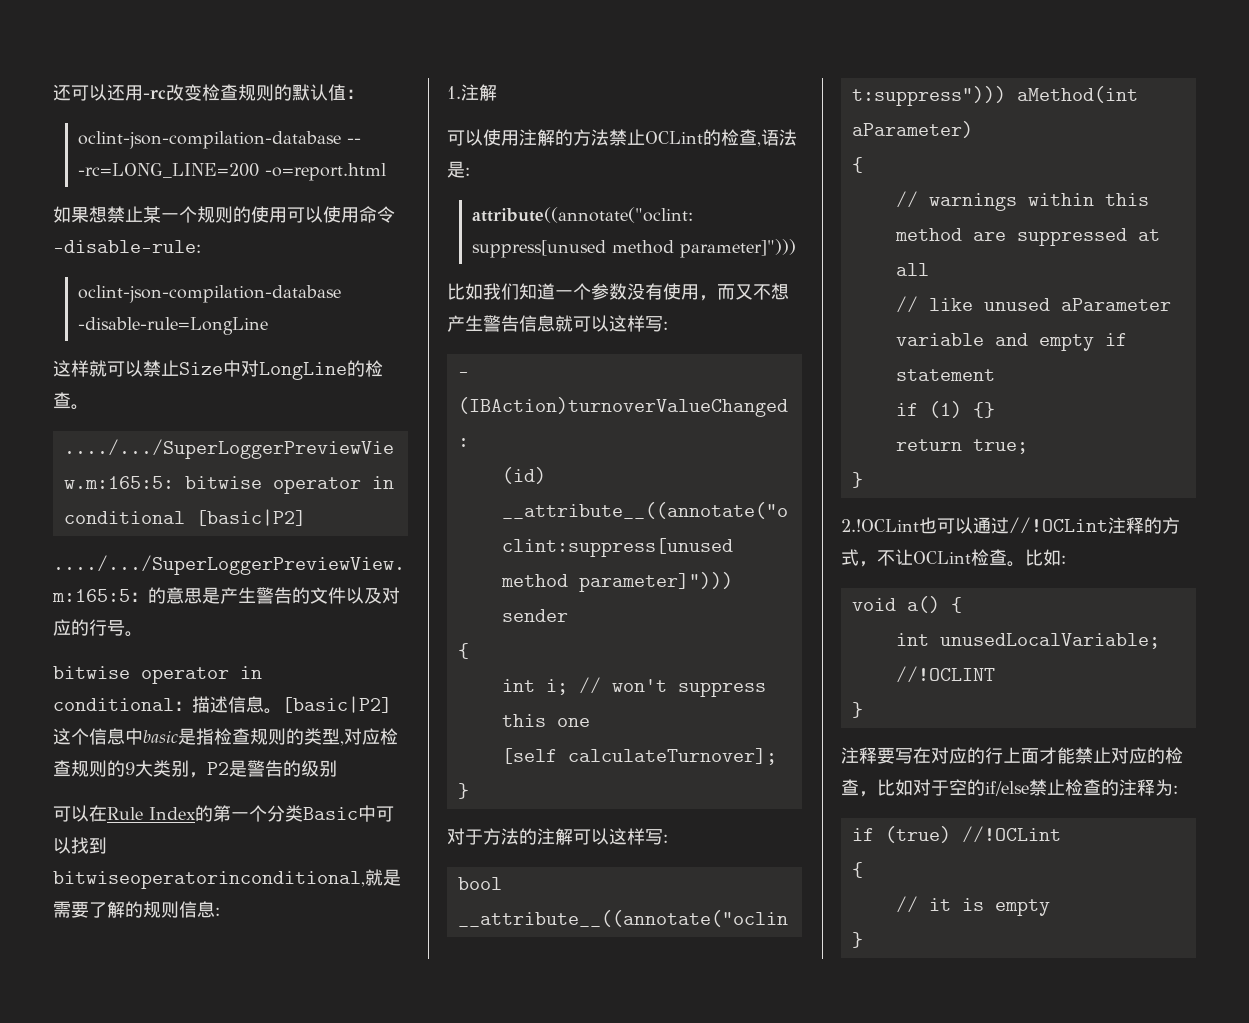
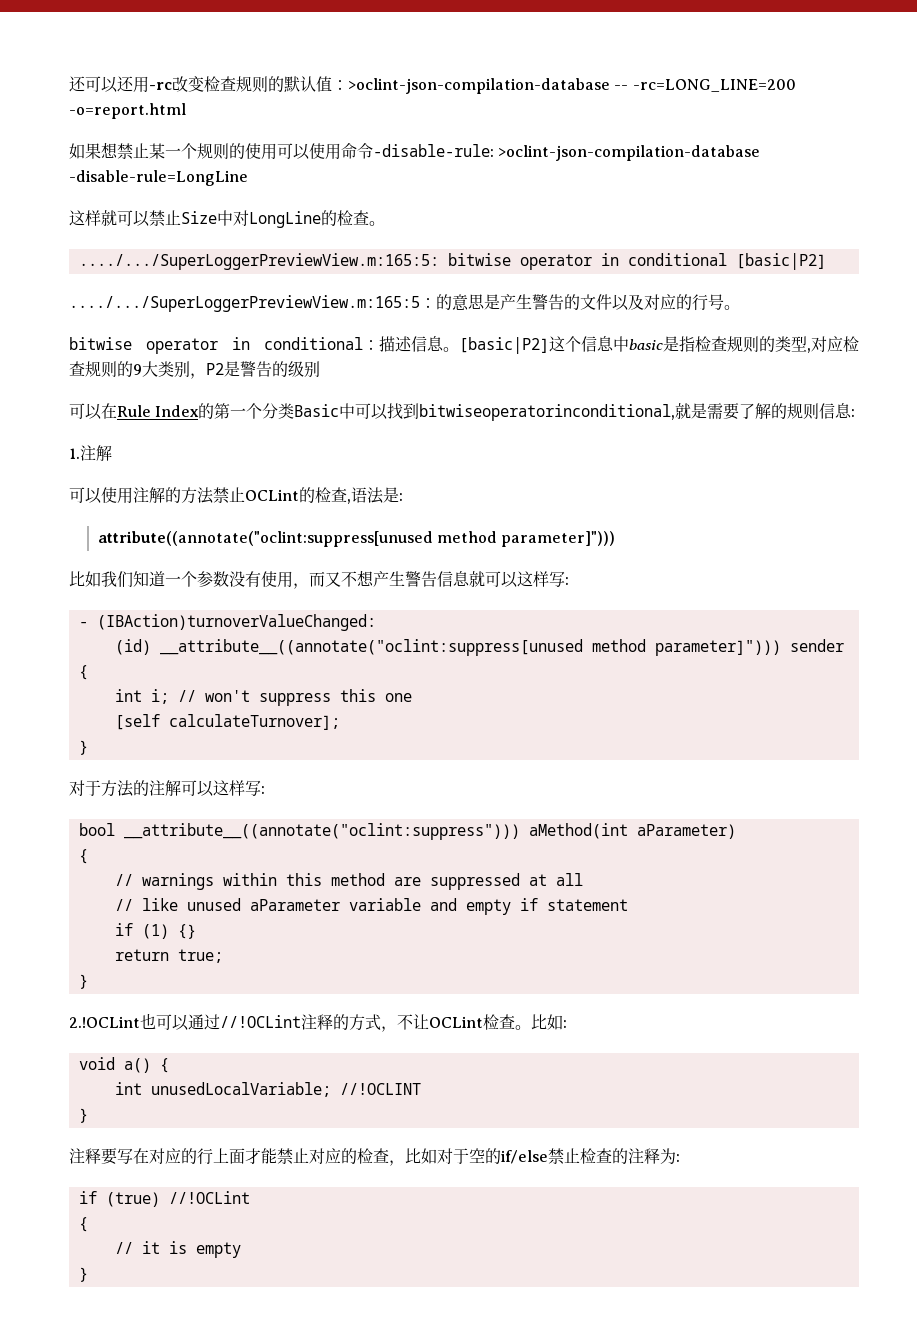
- 还可以还用-rc改变检查规则的默认值：
- oclint-json-compilation-database -- -rc=LONG_LINE=200 -o=report.html
+ 还可以还用-rc改变检查规则的默认值：>oclint-json-compilation-database -- -rc=LONG_LINE=200 -o=report.html
- 如果想禁止某一个规则的使用可以使用命令-disable-rule:
- oclint-json-compilation-database -disable-rule=LongLine
+ 如果想禁止某一个规则的使用可以使用命令-disable-rule: >oclint-json-compilation-database -disable-rule=LongLine

